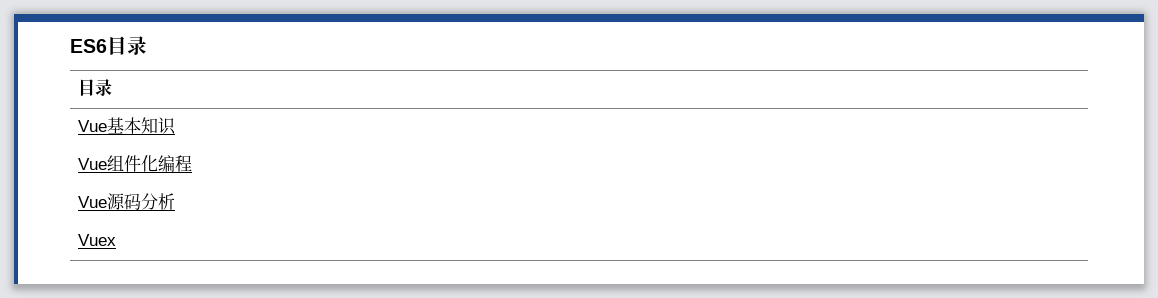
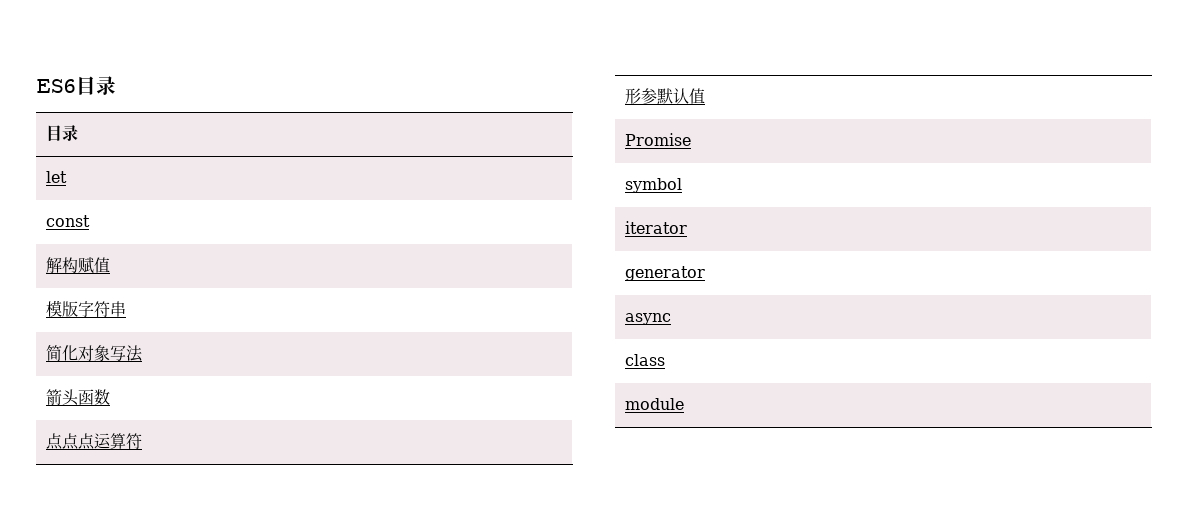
- Vue基本知识
- Vue组件化编程
- Vue源码分析
- Vuex
+ let
+ const
+ 解构赋值
+ 模版字符串
+ 简化对象写法
+ 箭头函数
+ 点点点运算符
+ 形参默认值
+ Promise
+ symbol
+ iterator
+ generator
+ async
+ class
+ module

